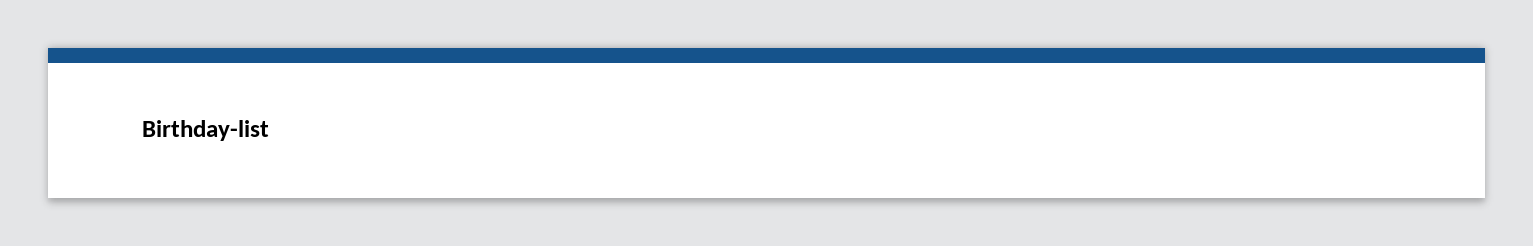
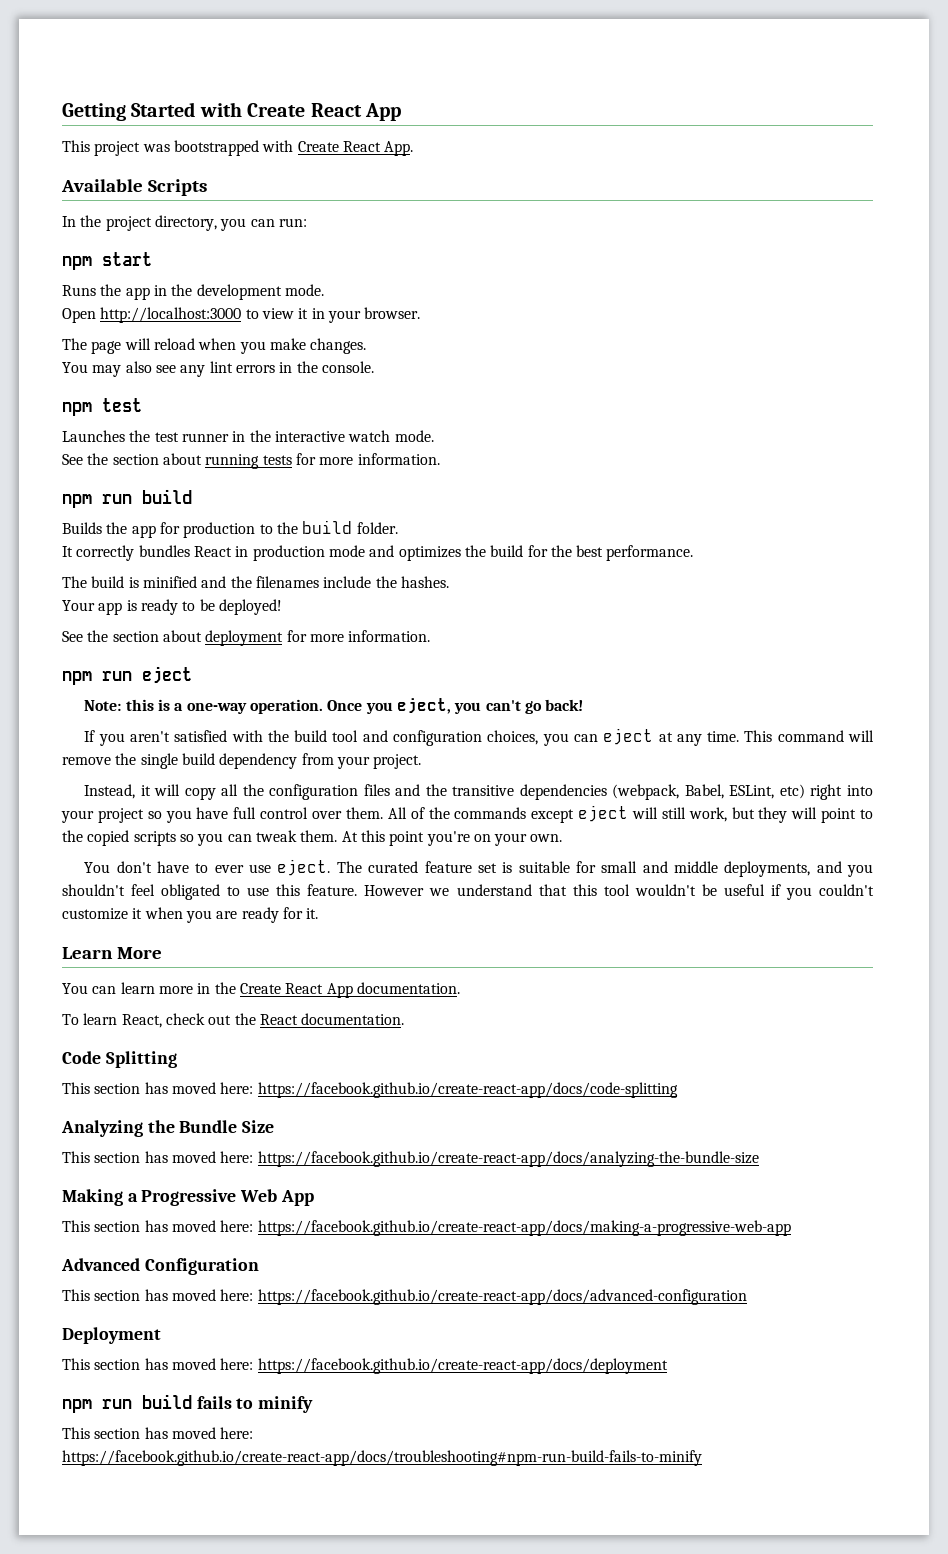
- Birthday-list
+ Getting Started with Create React App
+ This project was bootstrapped with Create React App.
+ Available Scripts
+ In the project directory, you can run:
+ npm start
+ Runs the app in the development mode.
+ Open http://localhost:3000 to view it in your browser.
+ The page will reload when you make changes.
+ You may also see any lint errors in the console.
+ npm test
+ Launches the test runner in the interactive watch mode.
+ See the section about running tests for more information.
+ npm run build
+ Builds the app for production to the build folder.
+ It correctly bundles React in production mode and optimizes the build for the best performance.
+ The build is minified and the filenames include the hashes.
+ Your app is ready to be deployed!
+ See the section about deployment for more information.
+ npm run eject
+ Note: this is a one-way operation. Once you eject, you can't go back!
+ If you aren't satisfied with the build tool and configuration choices, you can eject at any time. This command will remove the single build dependency from your project.
+ Instead, it will copy all the configuration files and the transitive dependencies (webpack, Babel, ESLint, etc) right into your project so you have full control over them. All of the commands except eject will still work, but they will point to the copied scripts so you can tweak them. At this point you're on your own.
+ You don't have to ever use eject. The curated feature set is suitable for small and middle deployments, and you shouldn't feel obligated to use this feature. However we understand that this tool wouldn't be useful if you couldn't customize it when you are ready for it.
+ Learn More
+ You can learn more in the Create React App documentation.
+ To learn React, check out the React documentation.
+ Code Splitting
+ This section has moved here: https://facebook.github.io/create-react-app/docs/code-splitting
+ Analyzing the Bundle Size
+ This section has moved here: https://facebook.github.io/create-react-app/docs/analyzing-the-bundle-size
+ Making a Progressive Web App
+ This section has moved here: https://facebook.github.io/create-react-app/docs/making-a-progressive-web-app
+ Advanced Configuration
+ This section has moved here: https://facebook.github.io/create-react-app/docs/advanced-configuration
+ Deployment
+ This section has moved here: https://facebook.github.io/create-react-app/docs/deployment
+ npm run build fails to minify
+ This section has moved here: https://facebook.github.io/create-react-app/docs/troubleshooting#npm-run-build-fails-to-minify

